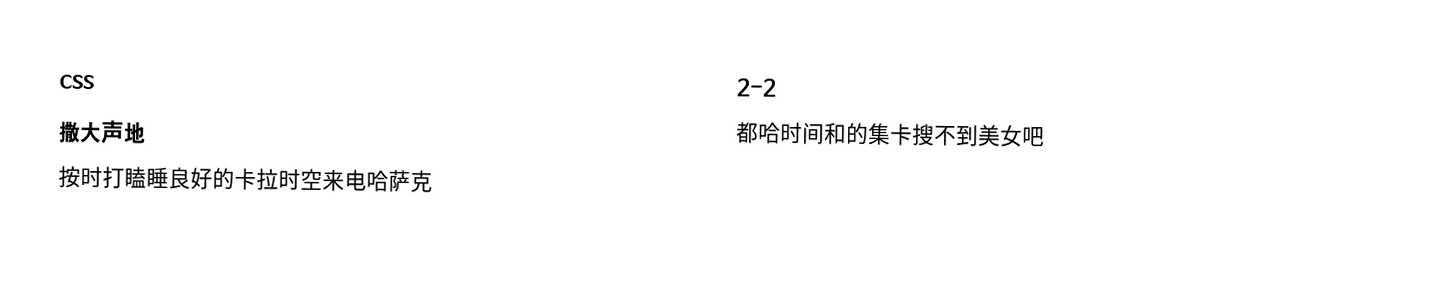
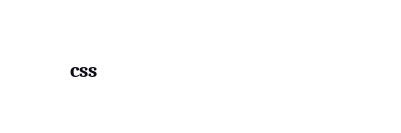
- 撒大声地
- 按时打瞌睡良好的卡拉时空来电哈萨克
- 2-2
- 都哈时间和的集卡搜不到美女吧

